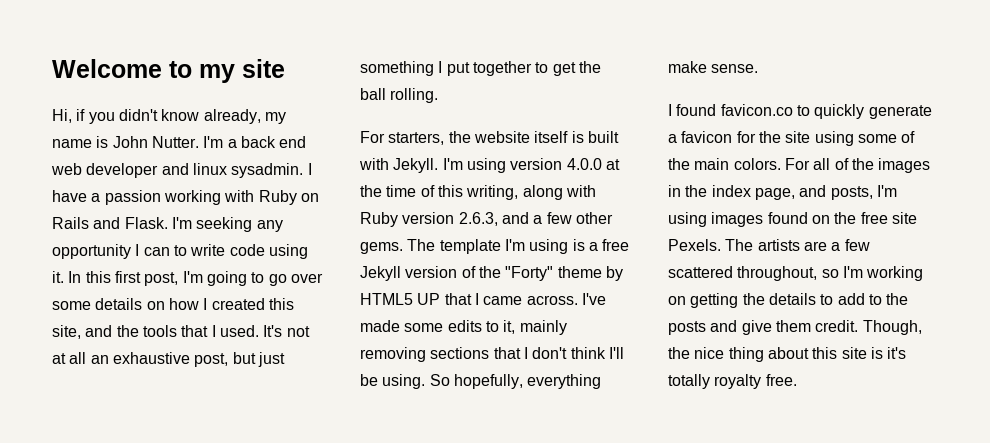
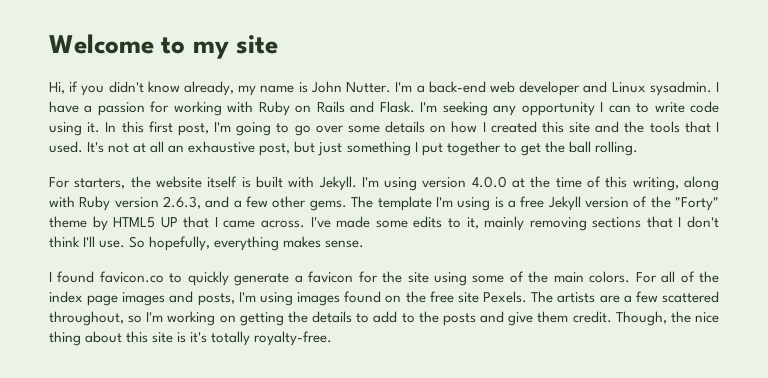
- I'm a back end web developer and linux sysadmin.
+ I'm a back-end web developer and Linux sysadmin.
- I have a passion working with Ruby on Rails and Flask.
+ I have a passion for working with Ruby on Rails and Flask.
- In this first post, I'm going to go over some details on how I created this site, and the tools that I used.
+ In this first post, I'm going to go over some details on how I created this site and the tools that I used.
- I've made some edits to it, mainly removing sections that I don't think I'll be using.
+ I've made some edits to it, mainly removing sections that I don't think I'll use.
- So hopefully, everything make sense.
+ So hopefully, everything makes sense.
- For all of the images in the index page, and posts, I'm using images found on the free site Pexels.
+ For all of the index page images and posts, I'm using images found on the free site Pexels.
- Though, the nice thing about this site is it's totally royalty free.
+ Though, the nice thing about this site is it's totally royalty-free.

